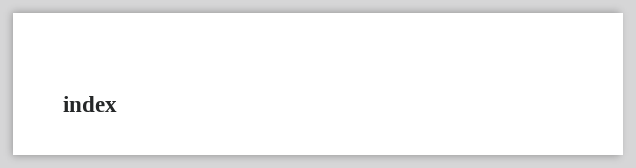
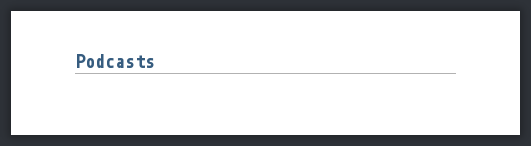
- index
+ Podcasts

